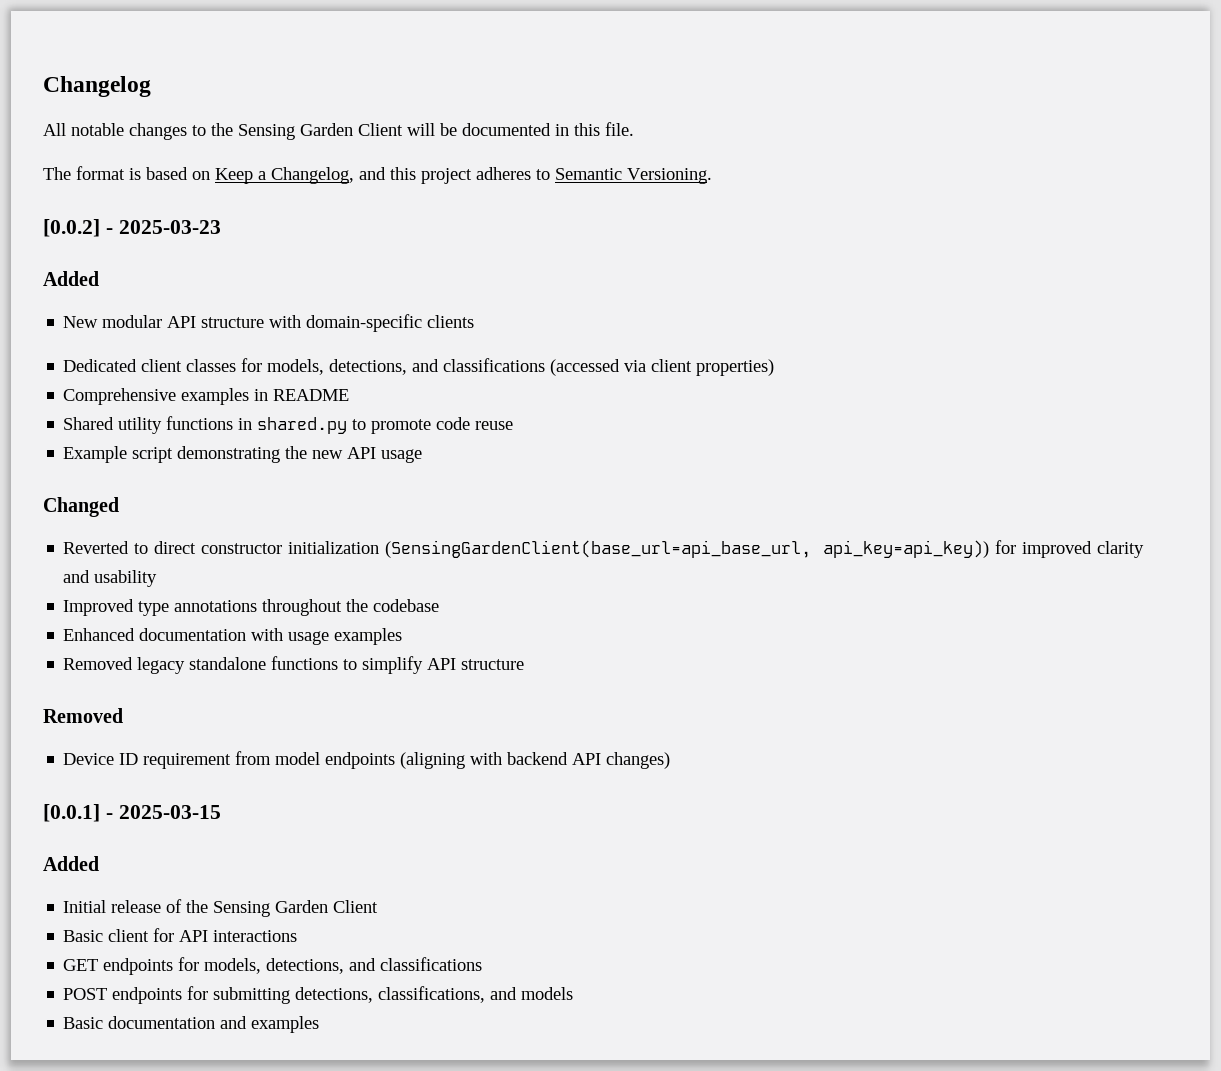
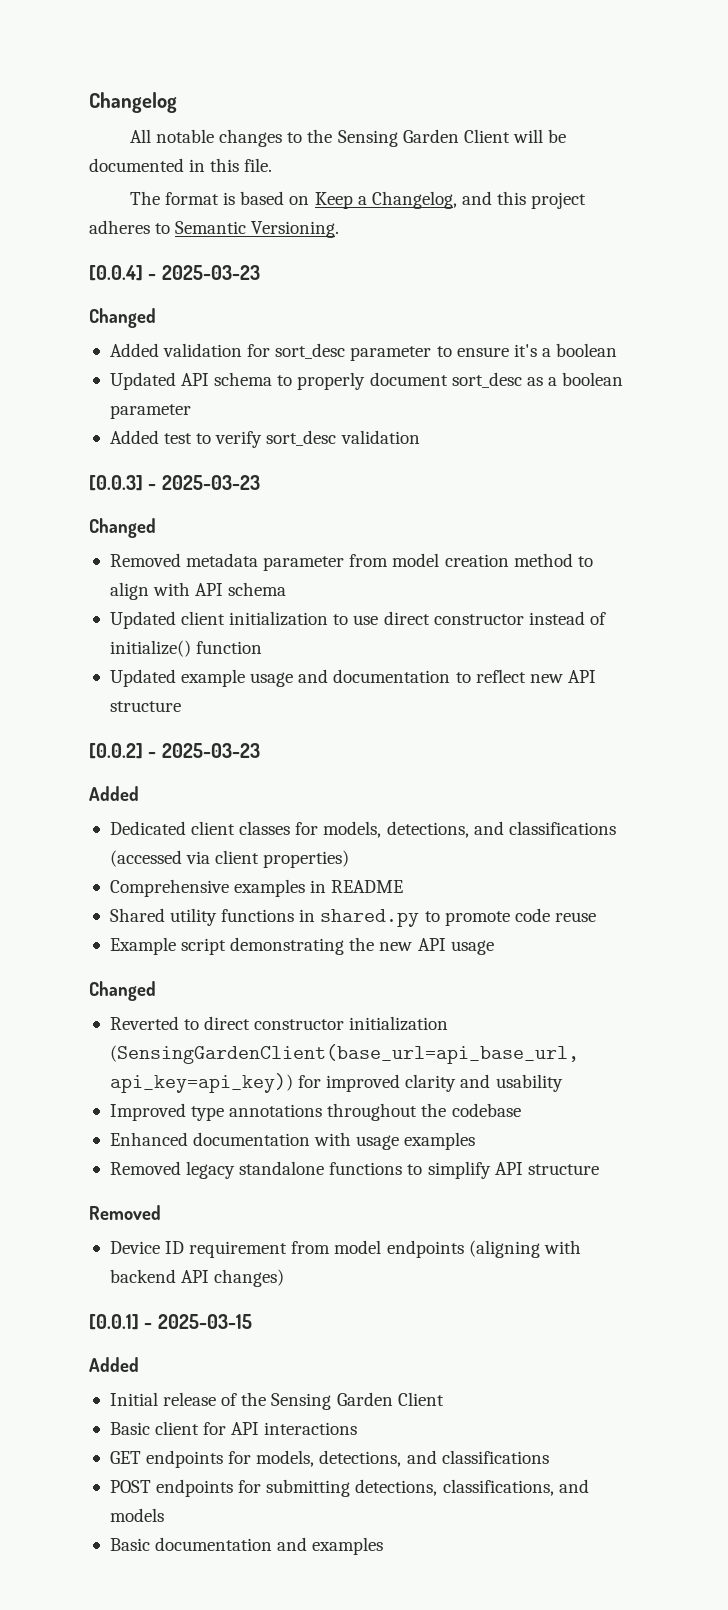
+ [0.0.4] - 2025-03-23
+ Changed
+ Added validation for sort_desc parameter to ensure it's a boolean
+ Updated API schema to properly document sort_desc as a boolean parameter
+ Added test to verify sort_desc validation
+ [0.0.3] - 2025-03-23
+ Changed
+ Removed metadata parameter from model creation method to align with API schema
+ Updated client initialization to use direct constructor instead of initialize() function
+ Updated example usage and documentation to reflect new API structure
  [0.0.2] - 2025-03-23
  Added
- New modular API structure with domain-specific clients

